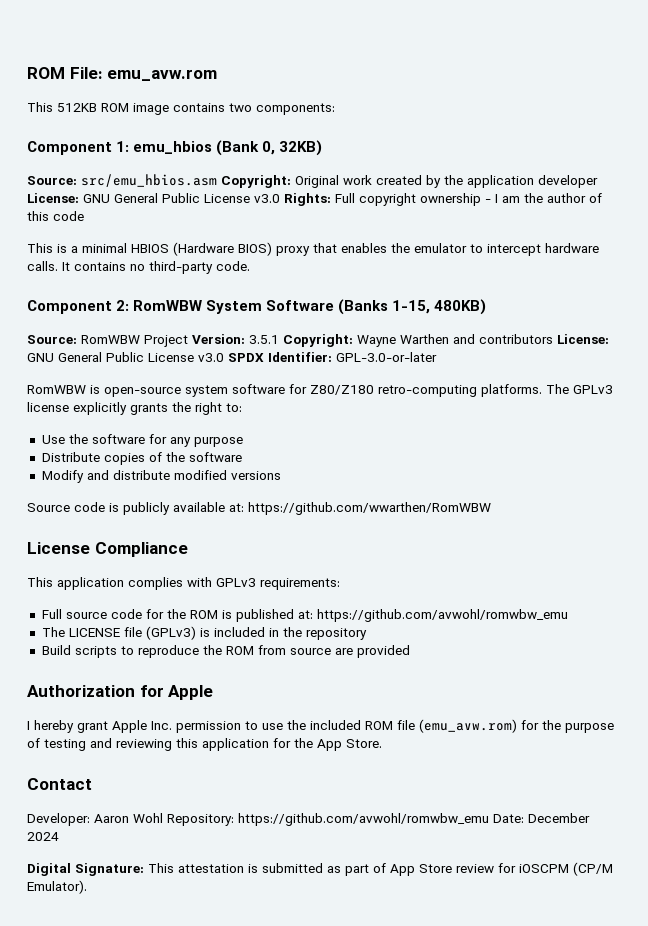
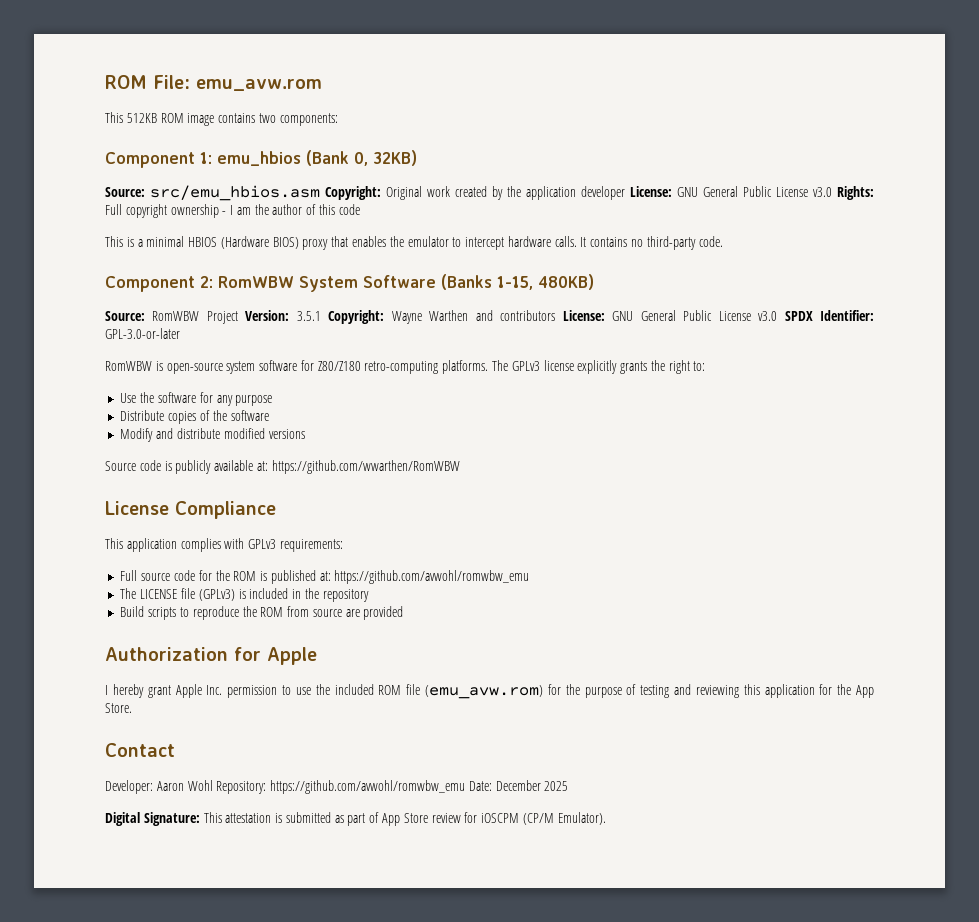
- Developer: Aaron Wohl Repository: https://github.com/avwohl/romwbw_emu Date: December 2024
+ Developer: Aaron Wohl Repository: https://github.com/avwohl/romwbw_emu Date: December 2025

